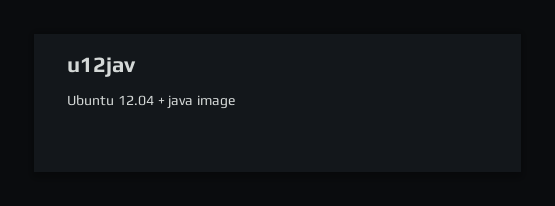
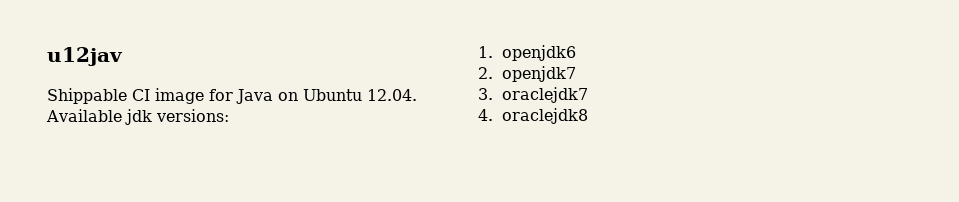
- Ubuntu 12.04 + java image
+ Shippable CI image for Java on Ubuntu 12.04. Available jdk versions:
+ 1. openjdk6
+ 2. openjdk7
+ 3. oraclejdk7
+ 4. oraclejdk8

